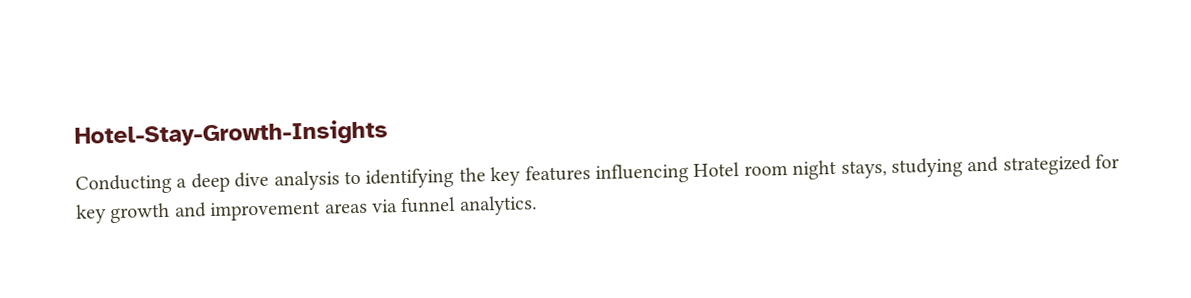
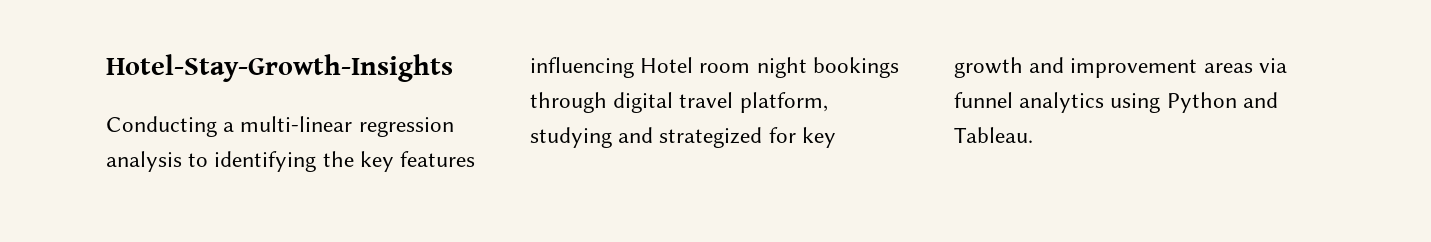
- Conducting a deep dive analysis to identifying the key features influencing Hotel room night stays, studying and strategized for key growth and improvement areas via funnel analytics.
+ Conducting a multi-linear regression analysis to identifying the key features influencing Hotel room night bookings through digital travel platform, studying and strategized for key growth and improvement areas via funnel analytics using Python and Tableau.

